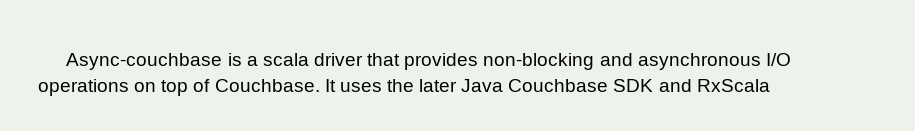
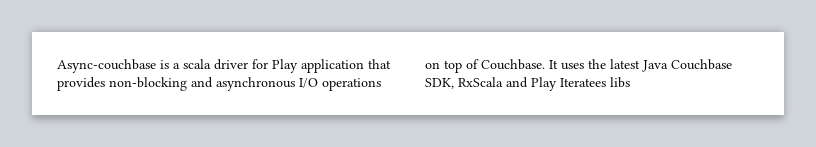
- Async-couchbase is a scala driver that provides non-blocking and asynchronous I/O operations on top of Couchbase.
+ Async-couchbase is a scala driver for Play application that provides non-blocking and asynchronous I/O operations on top of Couchbase.
- It uses the later Java Couchbase SDK and RxScala
+ It uses the latest Java Couchbase SDK, RxScala and Play Iteratees libs

